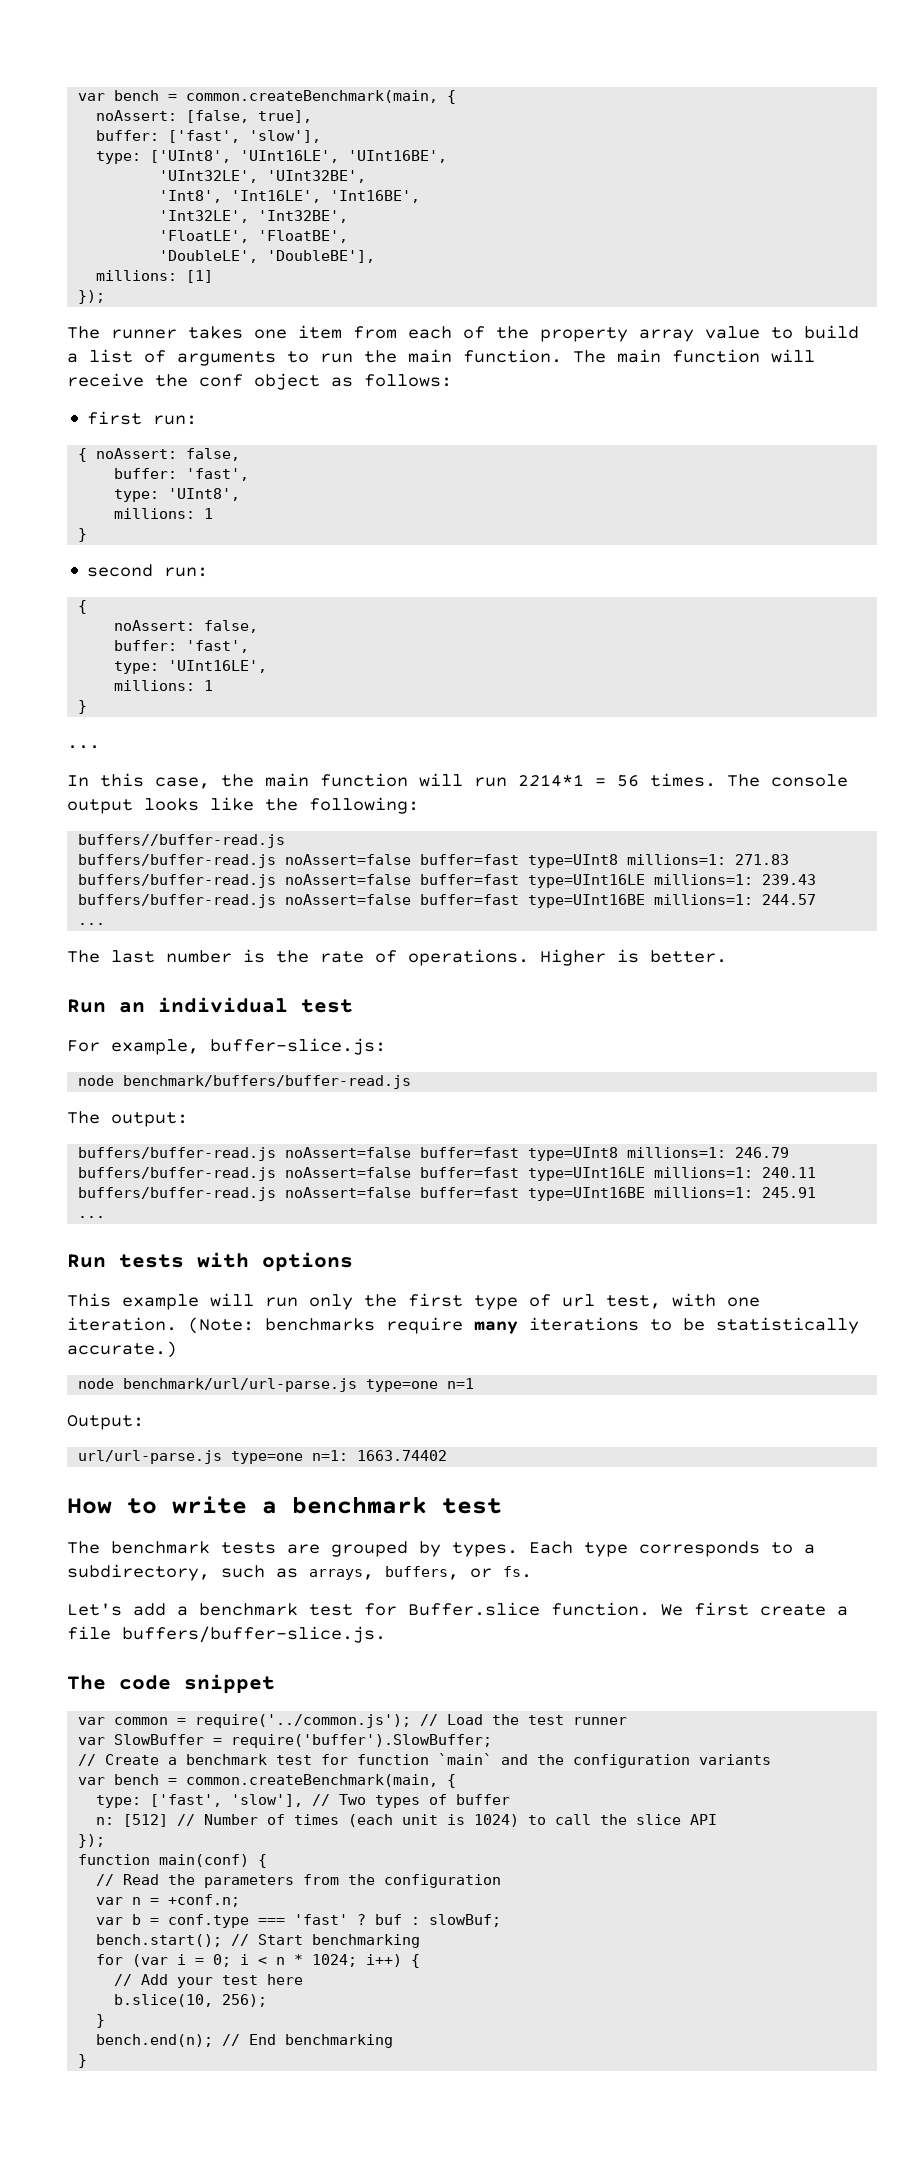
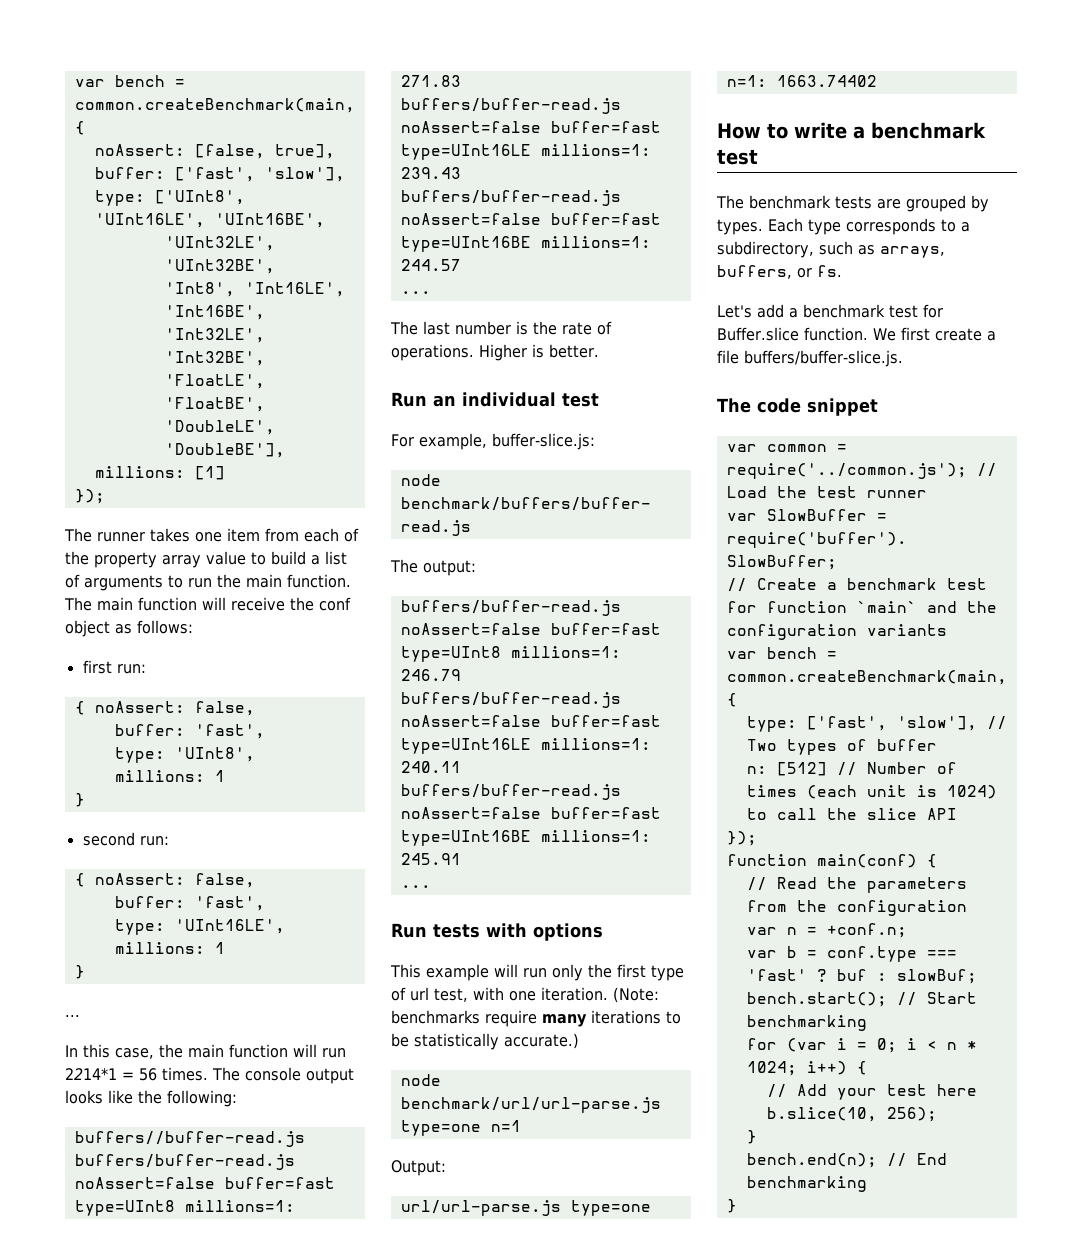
  second run:
- {
- noAssert: false,
+ { noAssert: false,

